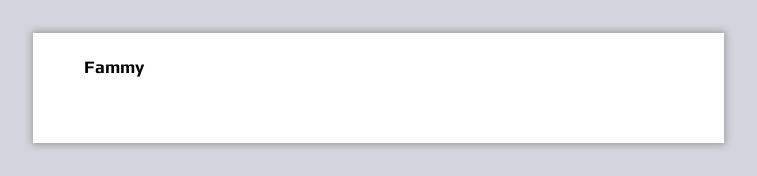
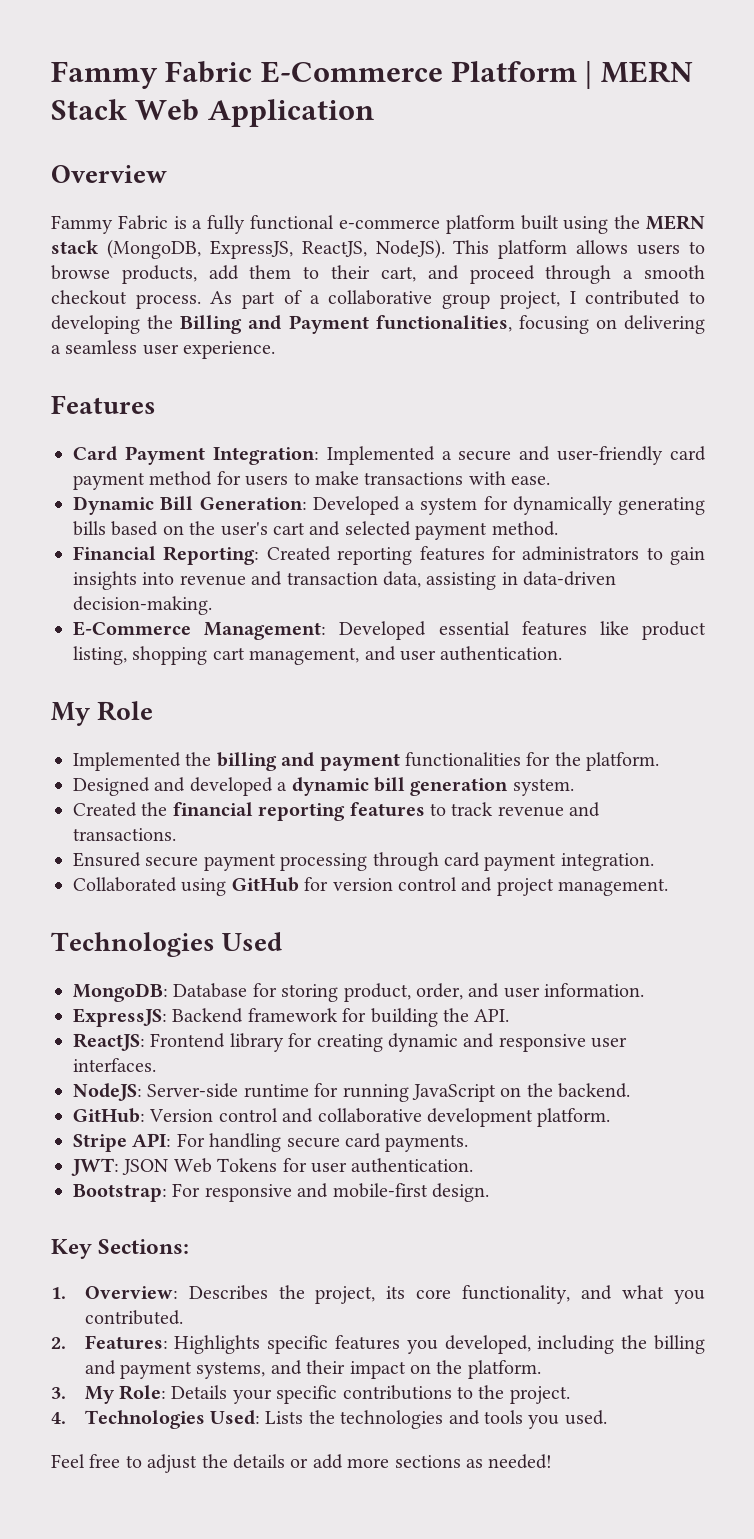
- Fammy
+ Fammy Fabric E-Commerce Platform | MERN Stack Web Application
+ Overview
+ Fammy Fabric is a fully functional e-commerce platform built using the MERN stack (MongoDB, ExpressJS, ReactJS, NodeJS). This platform allows users to browse products, add them to their cart, and proceed through a smooth checkout process. As part of a collaborative group project, I contributed to developing the Billing and Payment functionalities, focusing on delivering a seamless user experience.
+ Features
+ Card Payment Integration: Implemented a secure and user-friendly card payment method for users to make transactions with ease.
+ Dynamic Bill Generation: Developed a system for dynamically generating bills based on the user's cart and selected payment method.
+ Financial Reporting: Created reporting features for administrators to gain insights into revenue and transaction data, assisting in data-driven decision-making.
+ E-Commerce Management: Developed essential features like product listing, shopping cart management, and user authentication.
+ My Role
+ Implemented the billing and payment functionalities for the platform.
+ Designed and developed a dynamic bill generation system.
+ Created the financial reporting features to track revenue and transactions.
+ Ensured secure payment processing through card payment integration.
+ Collaborated using GitHub for version control and project management.
+ Technologies Used
+ MongoDB: Database for storing product, order, and user information.
+ ExpressJS: Backend framework for building the API.
+ ReactJS: Frontend library for creating dynamic and responsive user interfaces.
+ NodeJS: Server-side runtime for running JavaScript on the backend.
+ GitHub: Version control and collaborative development platform.
+ Stripe API: For handling secure card payments.
+ JWT: JSON Web Tokens for user authentication.
+ Bootstrap: For responsive and mobile-first design.
+ Key Sections:
+ 1. Overview: Describes the project, its core functionality, and what you contributed.
+ 2. Features: Highlights specific features you developed, including the billing and payment systems, and their impact on the platform.
+ 3. My Role: Details your specific contributions to the project.
+ 4. Technologies Used: Lists the technologies and tools you used.
+ Feel free to adjust the details or add more sections as needed!

